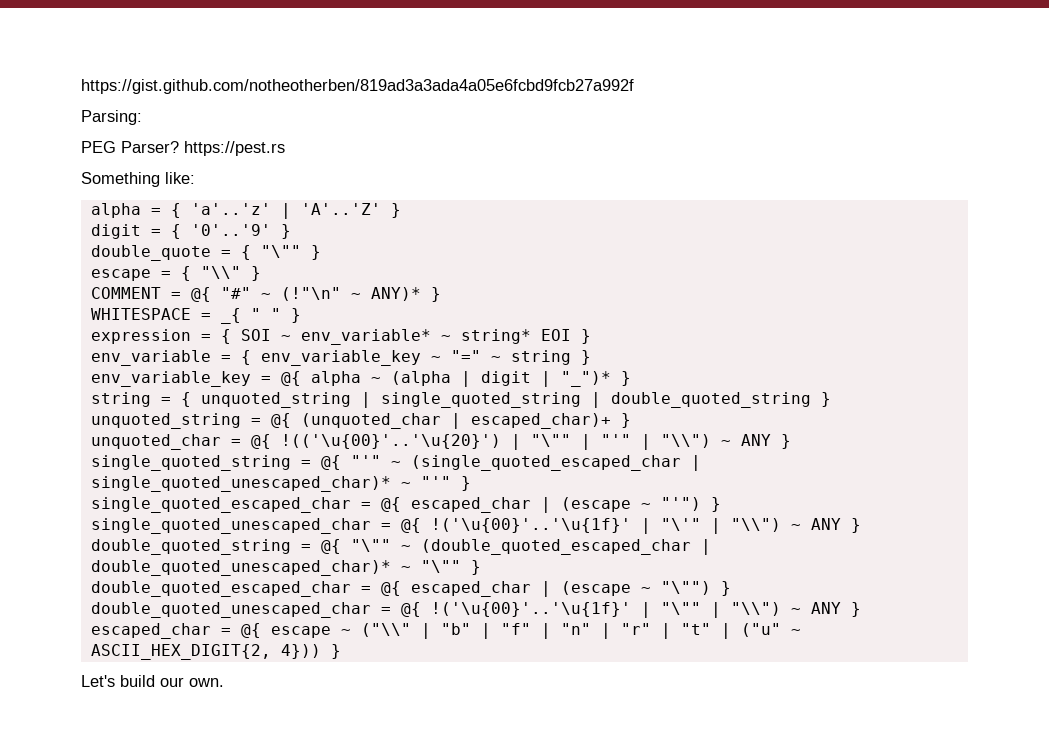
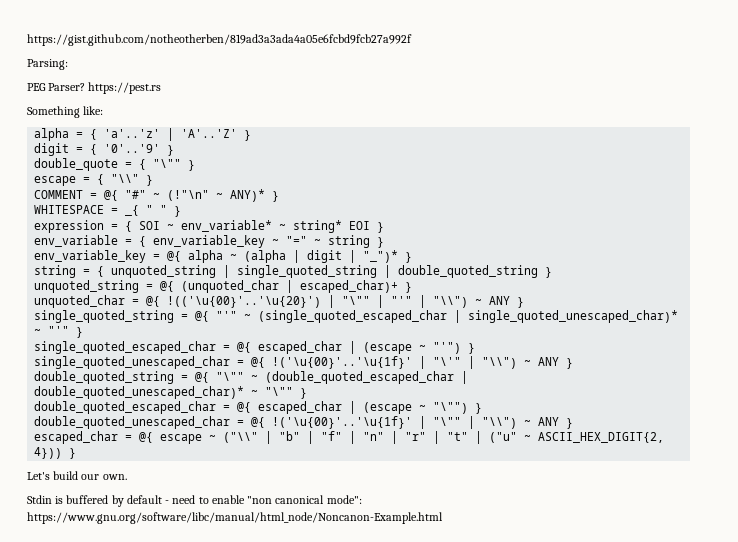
+ Stdin is buffered by default - need to enable "non canonical mode": https://www.gnu.org/software/libc/manual/html_node/Noncanon-Example.html

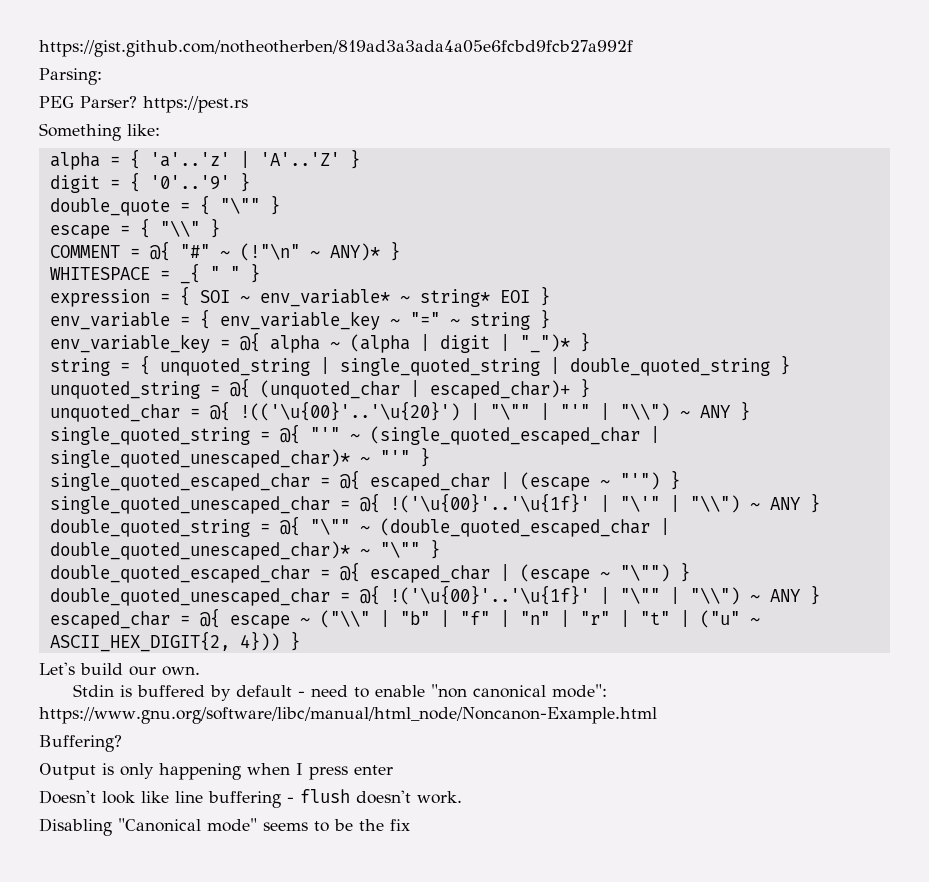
+ Buffering?
+ Output is only happening when I press enter
+ Doesn't look like line buffering - flush doesn't work.
+ Disabling "Canonical mode" seems to be the fix

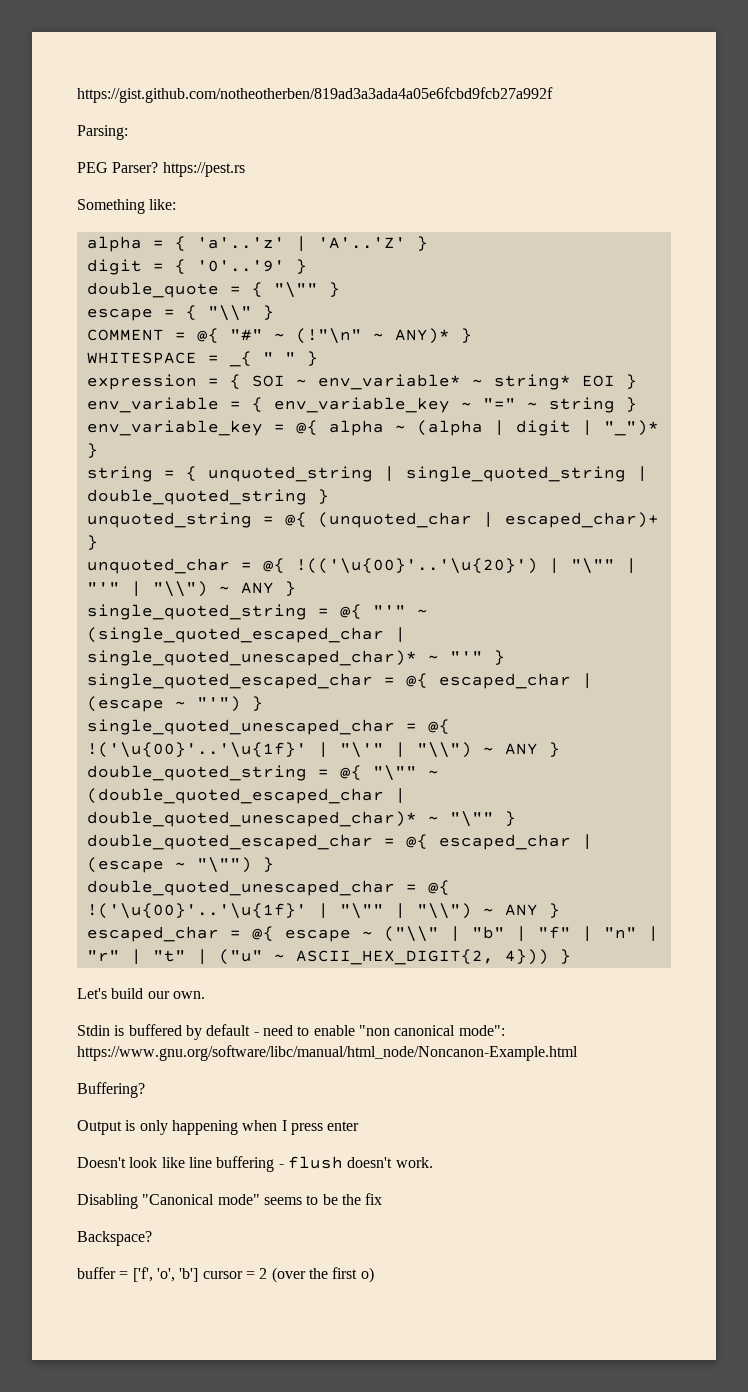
+ Backspace?
+ buffer = ['f', 'o', 'b'] cursor = 2 (over the first o)

